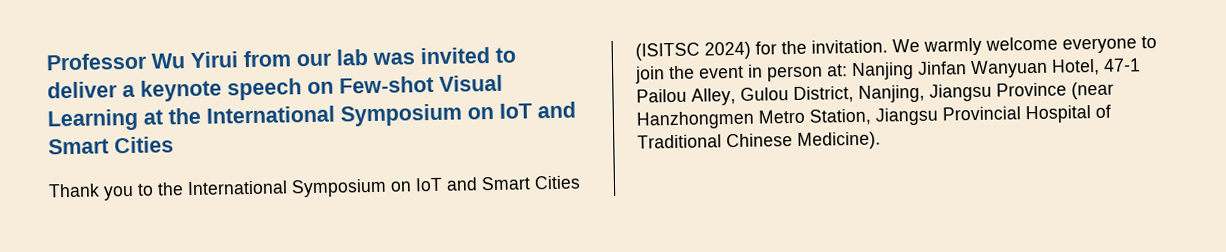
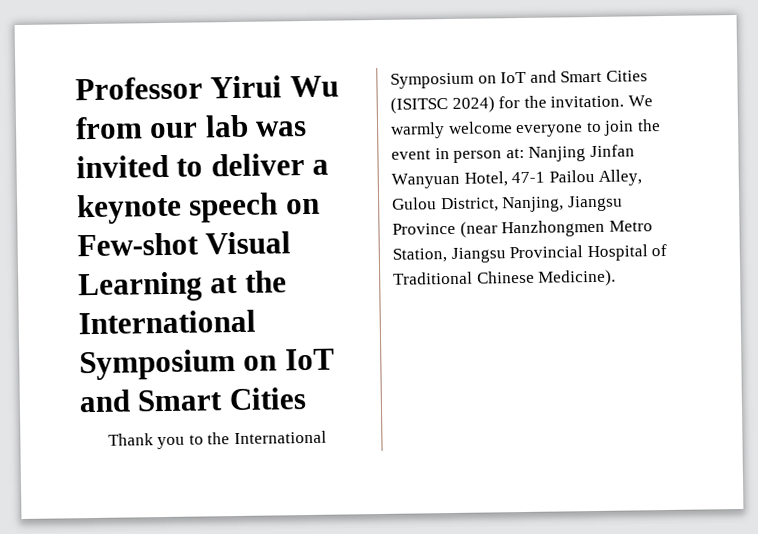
- Professor Wu Yirui from our lab was invited to deliver a keynote speech on Few-shot Visual Learning at the International Symposium on IoT and Smart Cities
+ Professor Yirui Wu from our lab was invited to deliver a keynote speech on Few-shot Visual Learning at the International Symposium on IoT and Smart Cities

